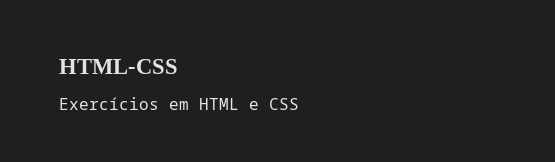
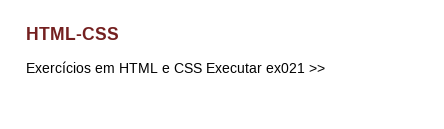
- Exercícios em HTML e CSS
+ Exercícios em HTML e CSS Executar ex021 >>

